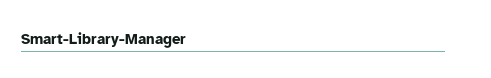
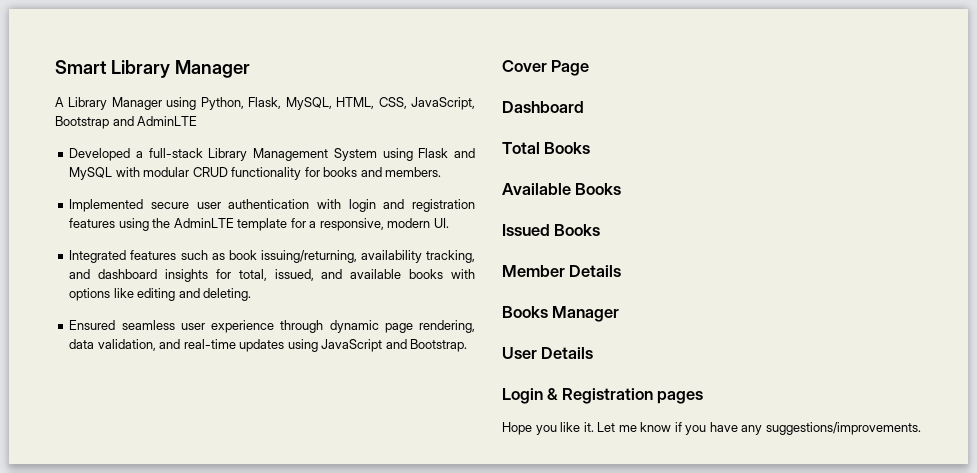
- Smart-Library-Manager
+ Smart Library Manager
+ A Library Manager using Python, Flask, MySQL, HTML, CSS, JavaScript, Bootstrap and AdminLTE
+ Developed a full-stack Library Management System using Flask and MySQL with modular CRUD functionality for books and members.
+ Implemented secure user authentication with login and registration features using the AdminLTE template for a responsive, modern UI.
+ Integrated features such as book issuing/returning, availability tracking, and dashboard insights for total, issued, and available books with options like editing and deleting.
+ Ensured seamless user experience through dynamic page rendering, data validation, and real-time updates using JavaScript and Bootstrap.
+ Cover Page
+ Dashboard
+ Total Books
+ Available Books
+ Issued Books
+ Member Details
+ Books Manager
+ User Details
+ Login & Registration pages
+ Hope you like it. Let me know if you have any suggestions/improvements.

